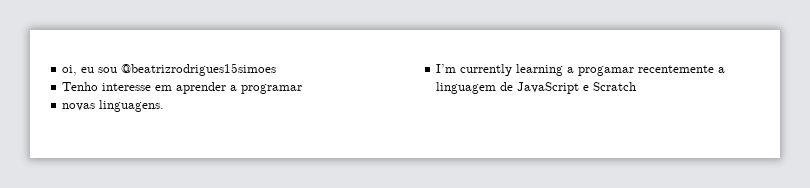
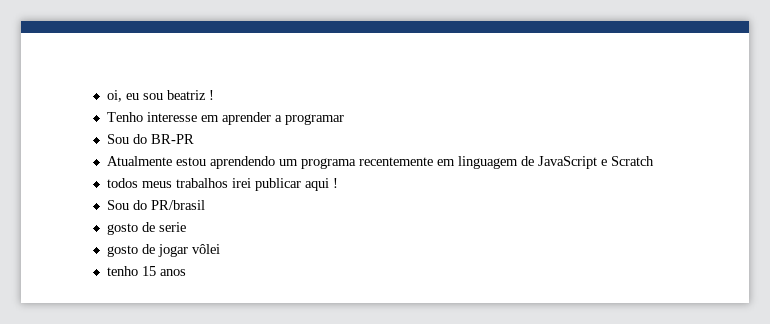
- oi, eu sou @beatrizrodrigues15simoes
+ oi, eu sou beatriz !
- novas linguagens.
- I’m currently learning a progamar recentemente a linguagem de JavaScript e Scratch
+ Sou do BR-PR
+ Atualmente estou aprendendo um programa recentemente em linguagem de JavaScript e Scratch
+ todos meus trabalhos irei publicar aqui !
+ Sou do PR/brasil
+ gosto de serie
+ gosto de jogar vôlei
+ tenho 15 anos

